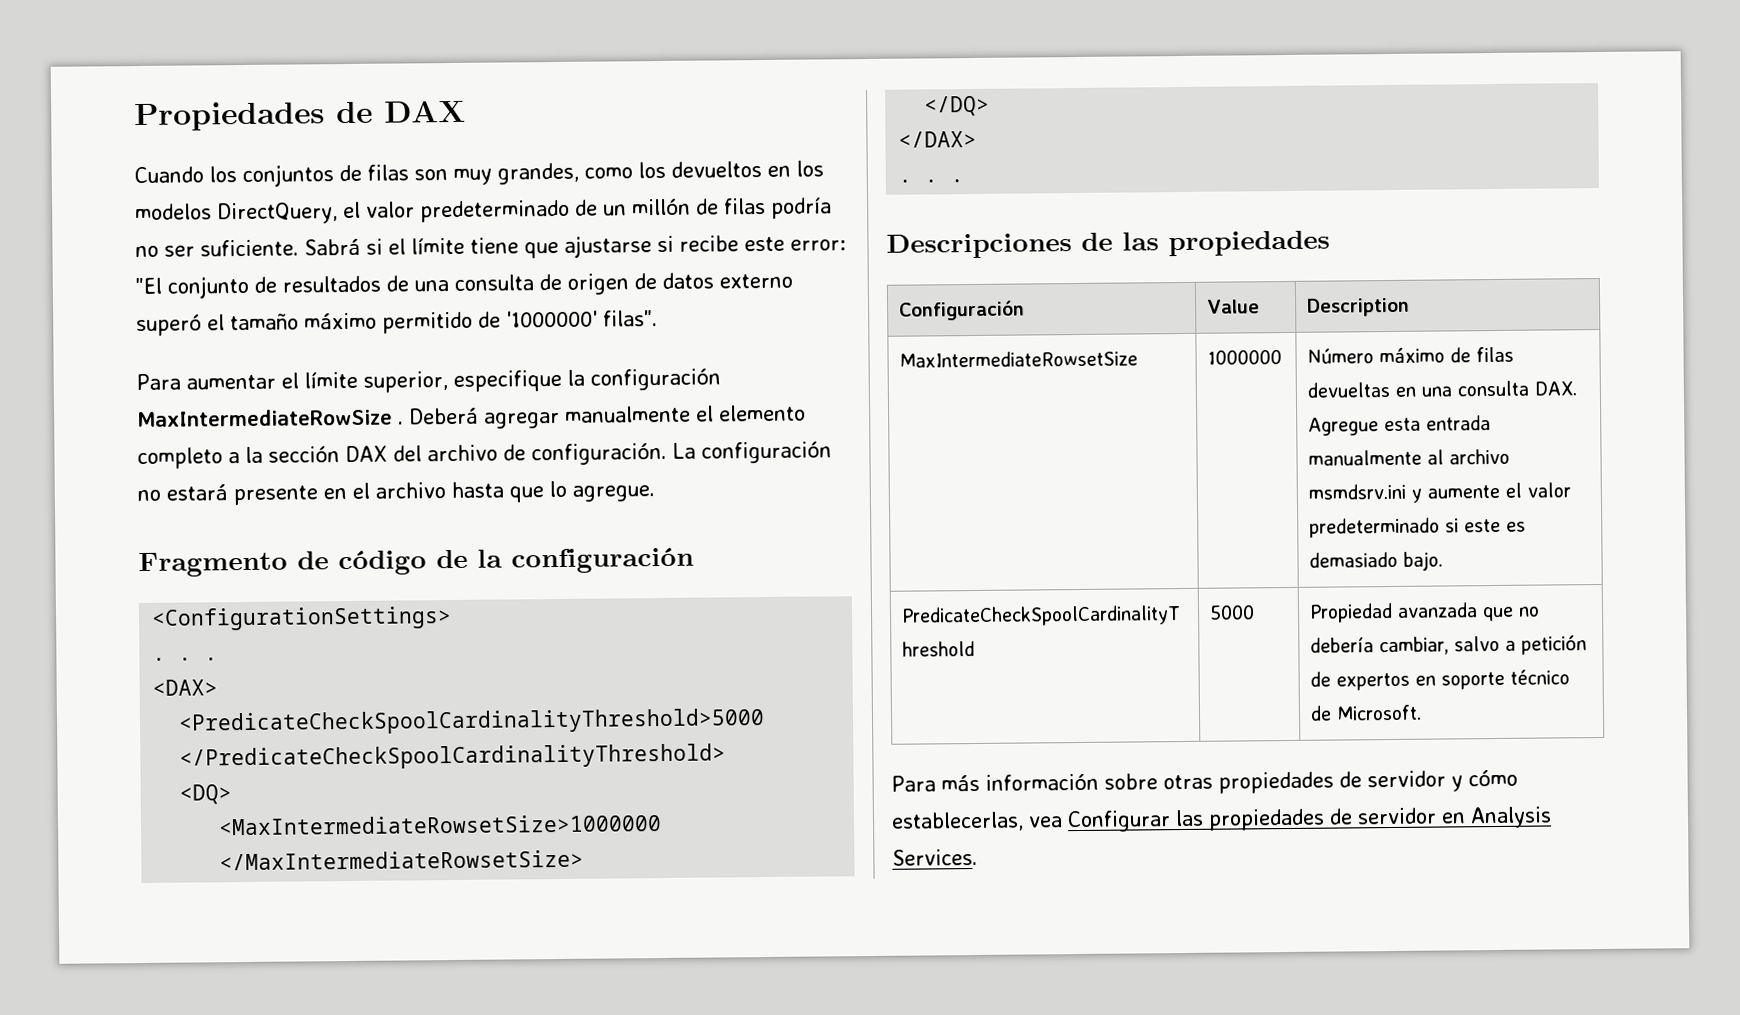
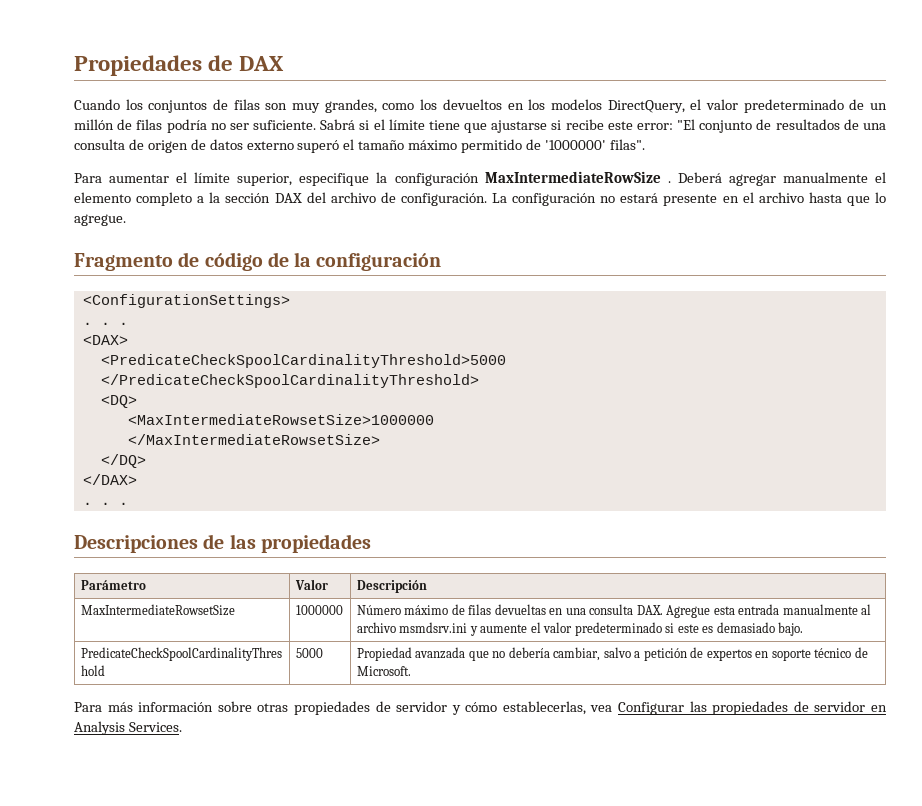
- Configuración | Value | Description
+ Parámetro | Valor | Descripción

